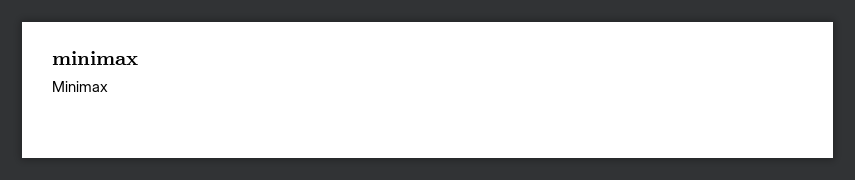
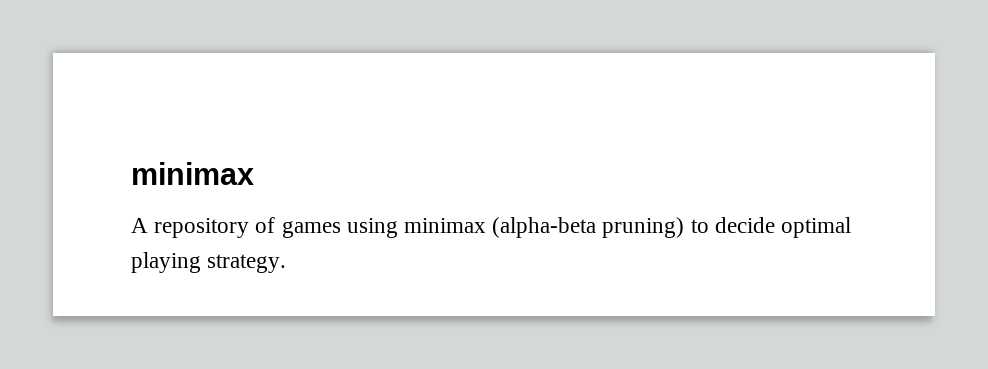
- Minimax
+ A repository of games using minimax (alpha-beta pruning) to decide optimal playing strategy.

